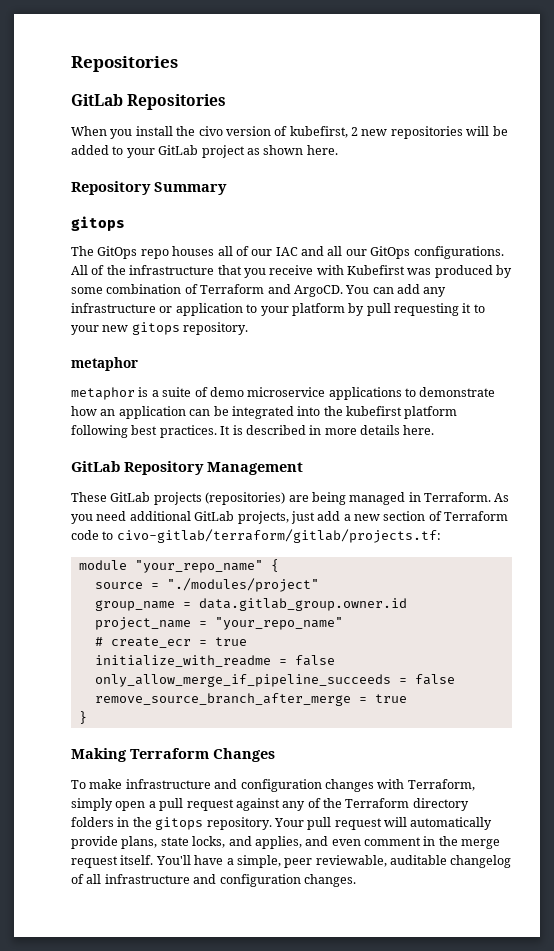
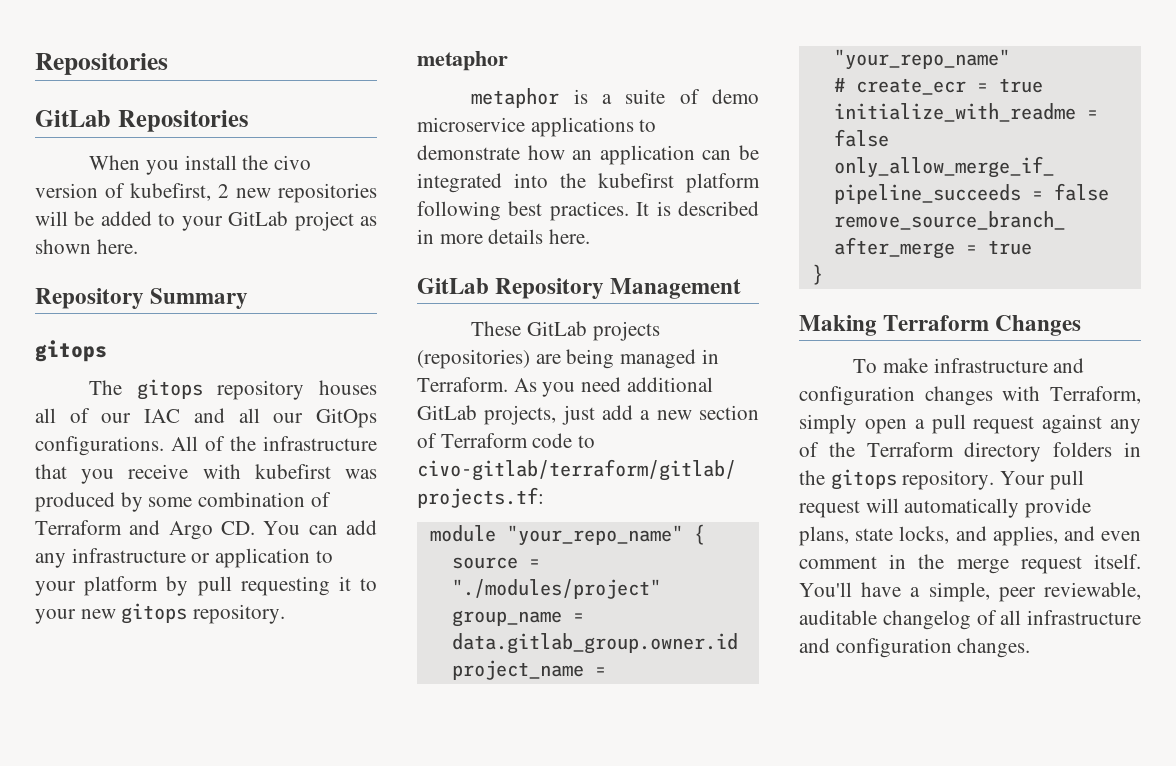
- The GitOps repo houses all of our IAC and all our GitOps configurations.
+ The gitops repository houses all of our IAC and all our GitOps configurations.
- All of the infrastructure that you receive with Kubefirst was produced by some combination of Terraform and ArgoCD. You can add any infrastructure or application to your platform by pull requesting it to your new gitops repository.
+ All of the infrastructure that you receive with kubefirst was produced by some combination of Terraform and Argo CD. You can add any infrastructure or application to your platform by pull requesting it to your new gitops repository.

